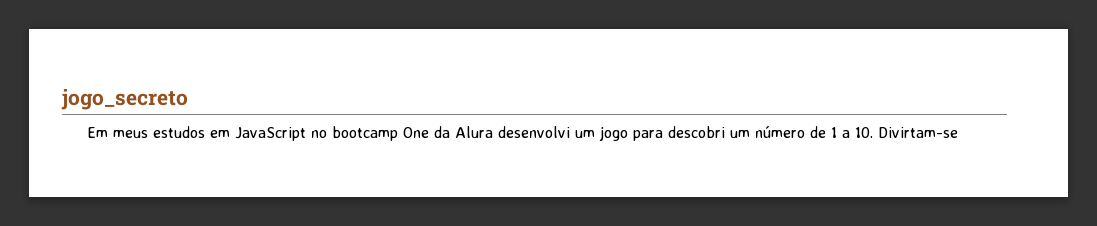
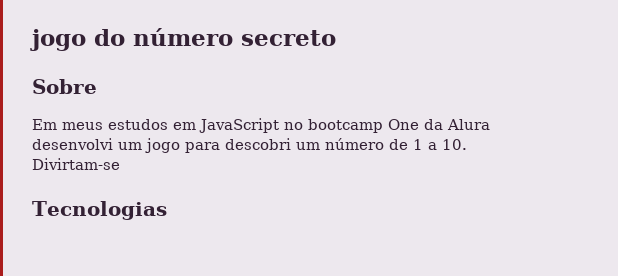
- jogo_secreto
+ jogo do número secreto
+ Sobre
+ Tecnologias

